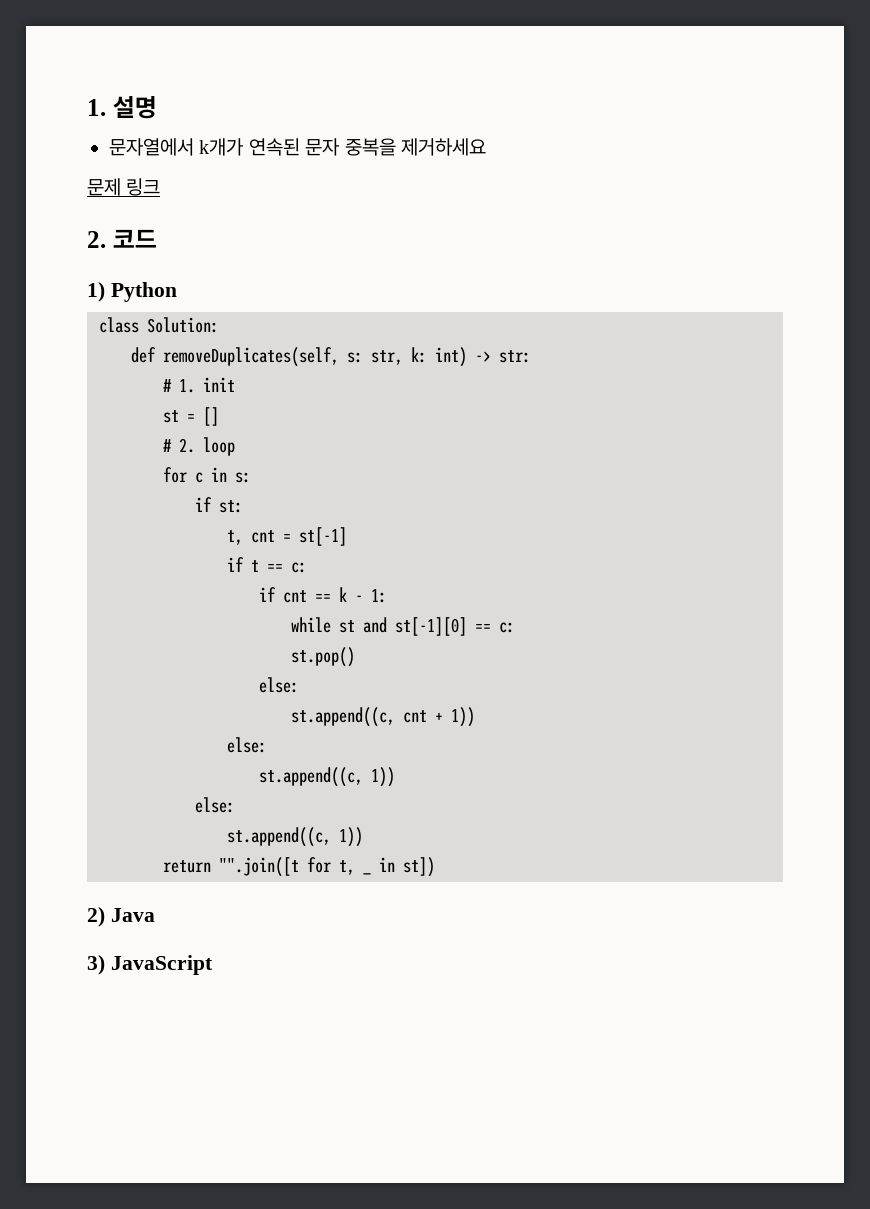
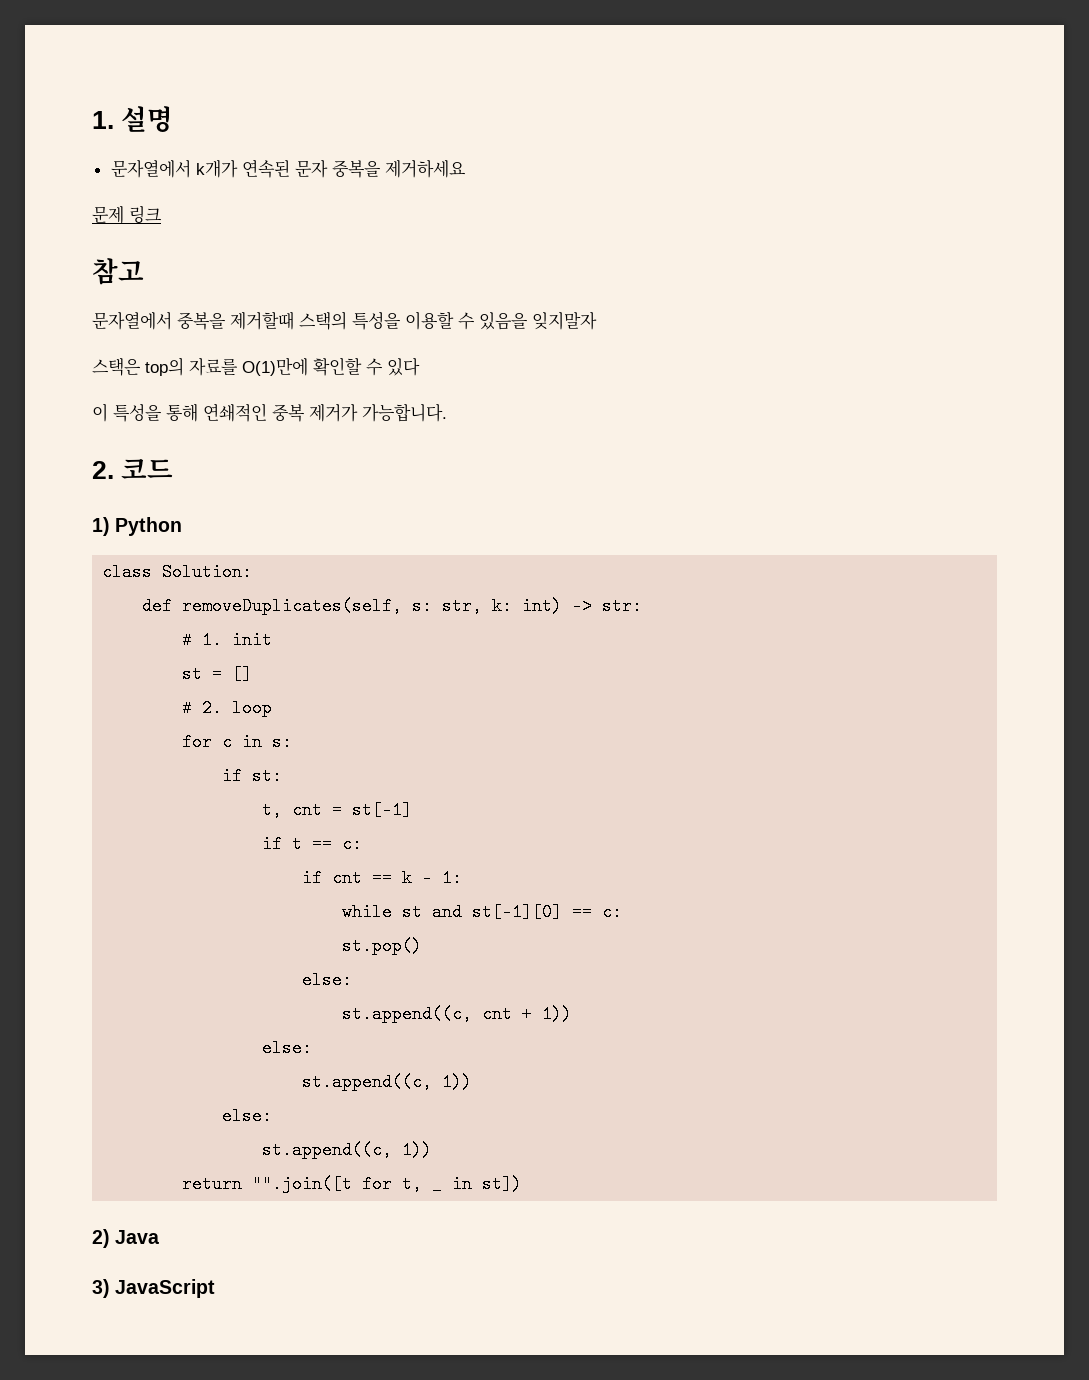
+ 참고
+ 문자열에서 중복을 제거할때 스택의 특성을 이용할 수 있음을 잊지말자
+ 스택은 top의 자료를 O(1)만에 확인할 수 있다
+ 이 특성을 통해 연쇄적인 중복 제거가 가능합니다.

